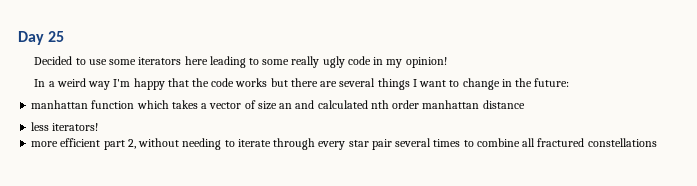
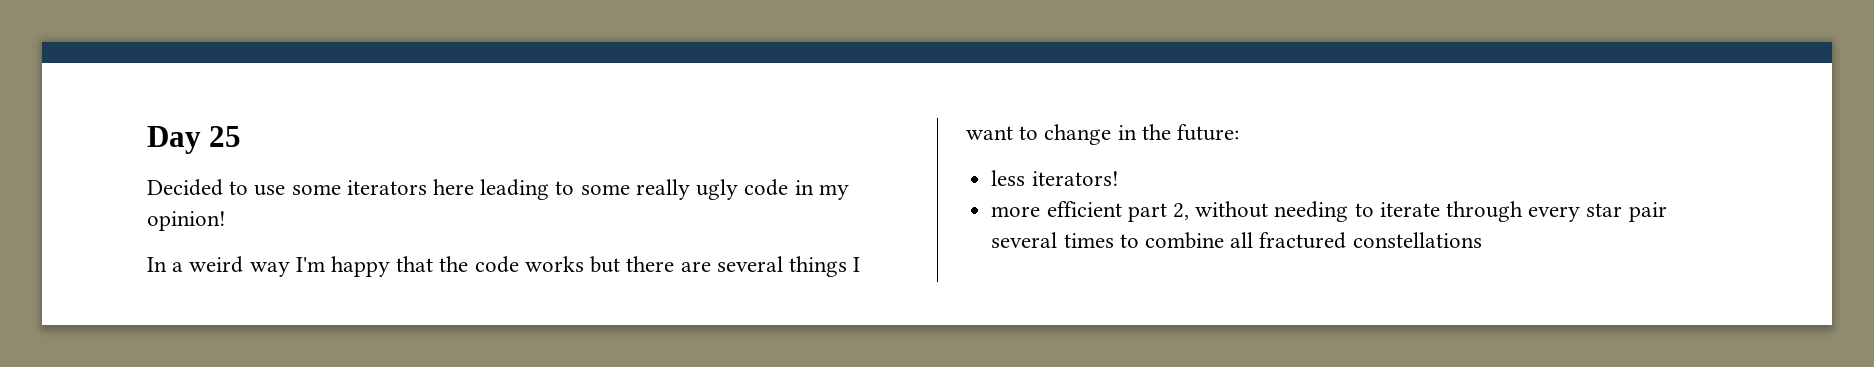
- manhattan function which takes a vector of size an and calculated nth order manhattan distance

